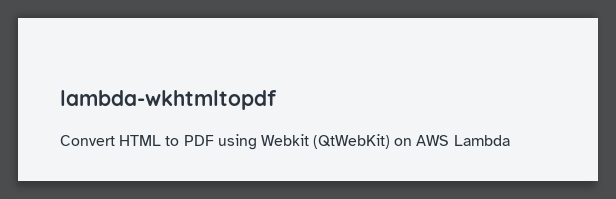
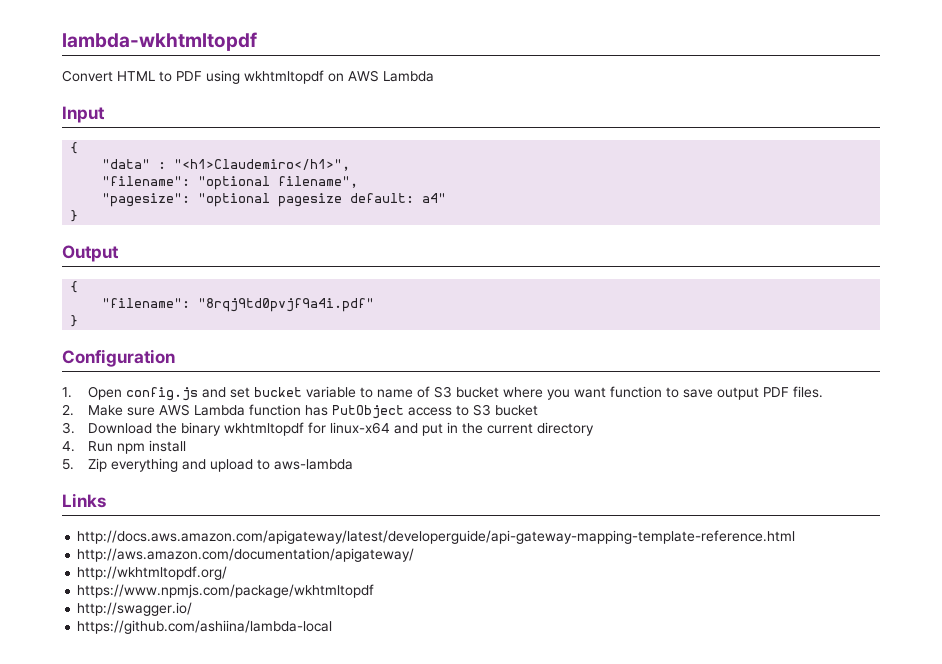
- Convert HTML to PDF using Webkit (QtWebKit) on AWS Lambda
+ Convert HTML to PDF using wkhtmltopdf on AWS Lambda
+ Input
+ {
+ "data" : "<h1>Claudemiro</h1>",
+ "filename": "optional filename",
+ "pagesize": "optional pagesize default: a4"
+ }
+ Output
+ {
+ "filename": "8rqj9td0pvjf9a4i.pdf"
+ }
+ Configuration
+ 1. Open config.js and set bucket variable to name of S3 bucket where you want function to save output PDF files.
+ 2. Make sure AWS Lambda function has PutObject access to S3 bucket
+ 3. Download the binary wkhtmltopdf for linux-x64 and put in the current directory
+ 4. Run npm install
+ 5. Zip everything and upload to aws-lambda
+ Links
+ http://docs.aws.amazon.com/apigateway/latest/developerguide/api-gateway-mapping-template-reference.html
+ http://aws.amazon.com/documentation/apigateway/
+ http://wkhtmltopdf.org/
+ https://www.npmjs.com/package/wkhtmltopdf
+ http://swagger.io/
+ https://github.com/ashiina/lambda-local

